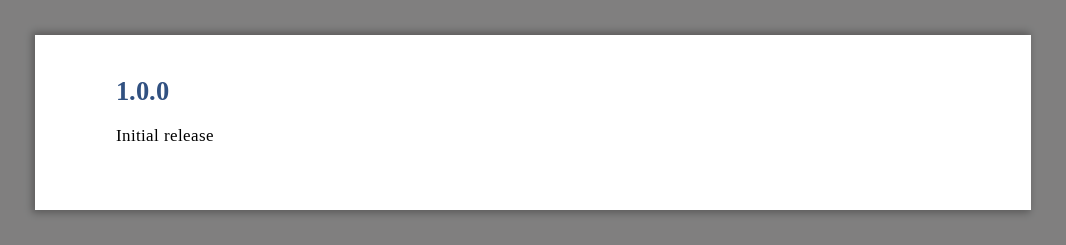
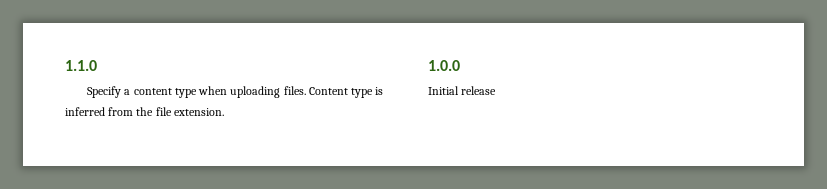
+ 1.1.0
+ Specify a content type when uploading files. Content type is inferred from the file extension.

